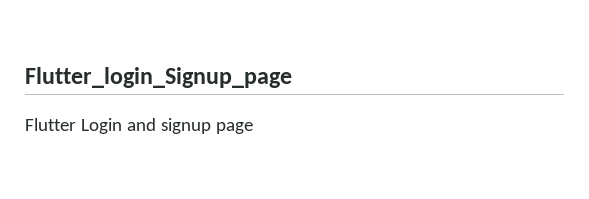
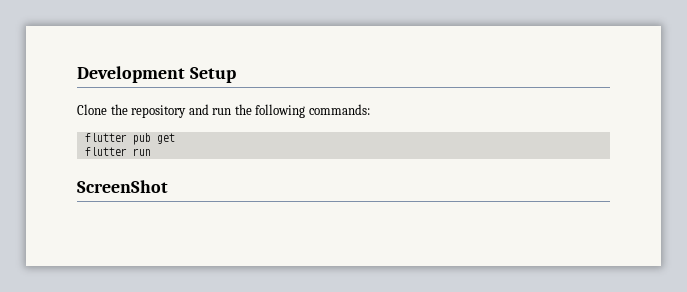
- Flutter_login_Signup_page
- Flutter Login and signup page
+ Development Setup
+ Clone the repository and run the following commands:
+ flutter pub get
+ flutter run
+ ScreenShot

